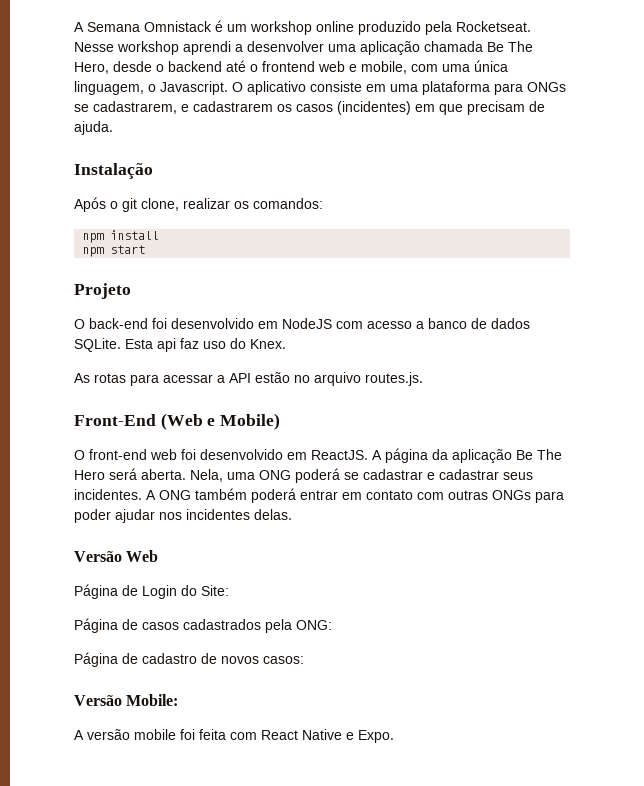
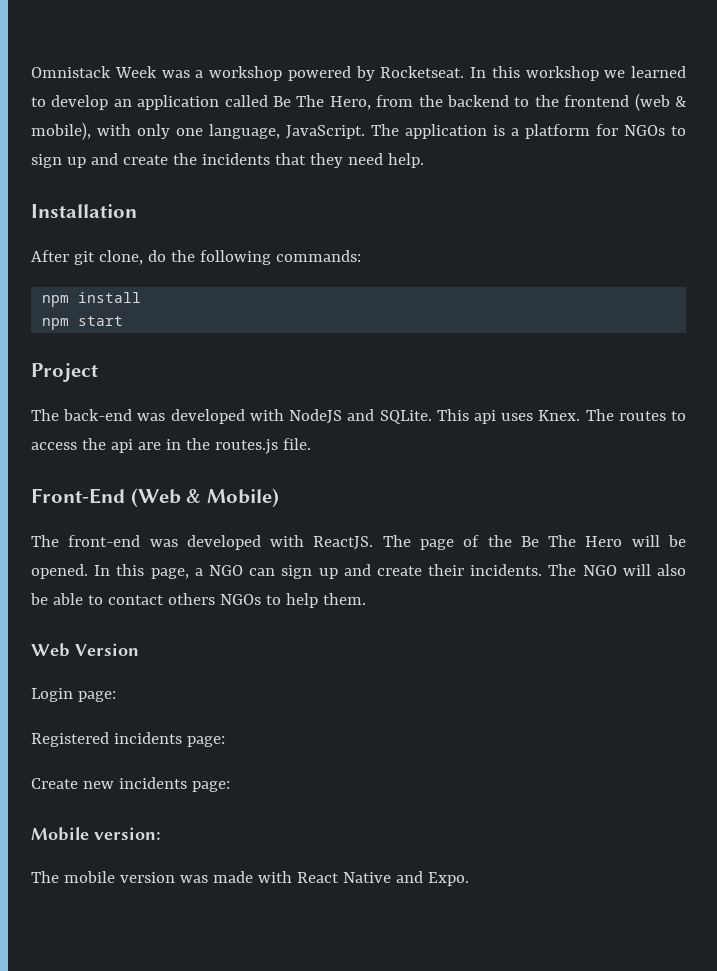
- A Semana Omnistack é um workshop online produzido pela Rocketseat. Nesse workshop aprendi a desenvolver uma aplicação chamada Be The Hero, desde o backend até o frontend web e mobile, com uma única linguagem, o Javascript. O aplicativo consiste em uma plataforma para ONGs se cadastrarem, e cadastrarem os casos (incidentes) em que precisam de ajuda.
- Instalação
- Após o git clone, realizar os comandos:
+ Omnistack Week was a workshop powered by Rocketseat. In this workshop we learned to develop an application called Be The Hero, from the backend to the frontend (web & mobile), with only one language, JavaScript. The application is a platform for NGOs to sign up and create the incidents that they need help.
+ Installation
+ After git clone, do the following commands:
  npm install
  npm start
- Projeto
- O back-end foi desenvolvido em NodeJS com acesso a banco de dados SQLite. Esta api faz uso do Knex.
- As rotas para acessar a API estão no arquivo routes.js.
+ Project
+ The back-end was developed with NodeJS and SQLite. This api uses Knex. The routes to access the api are in the routes.js file.
- Front-End (Web e Mobile)
+ Front-End (Web & Mobile)
- O front-end web foi desenvolvido em ReactJS. A página da aplicação Be The Hero será aberta. Nela, uma ONG poderá se cadastrar e cadastrar seus incidentes. A ONG também poderá entrar em contato com outras ONGs para poder ajudar nos incidentes delas.
- Versão Web
- Página de Login do Site:
- Página de casos cadastrados pela ONG:
- Página de cadastro de novos casos:
- Versão Mobile:
- A versão mobile foi feita com React Native e Expo.
+ The front-end was developed with ReactJS. The page of the Be The Hero will be opened. In this page, a NGO can sign up and create their incidents. The NGO will also be able to contact others NGOs to help them.
+ Web Version
+ Login page:
+ Registered incidents page:
+ Create new incidents page:
+ Mobile version:
+ The mobile version was made with React Native and Expo.

